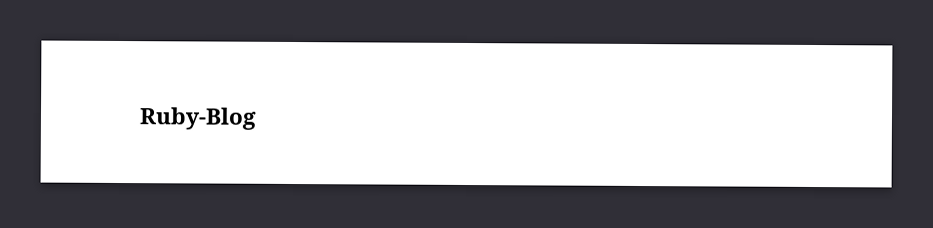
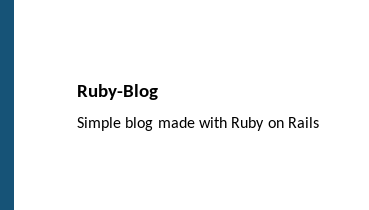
+ Simple blog made with Ruby on Rails

